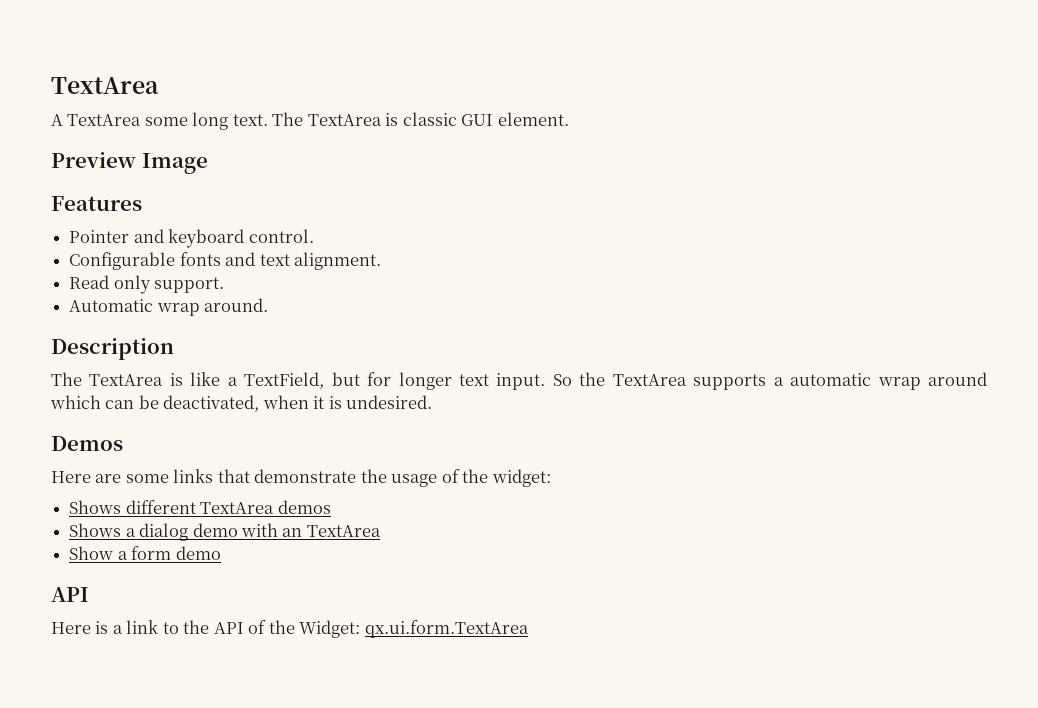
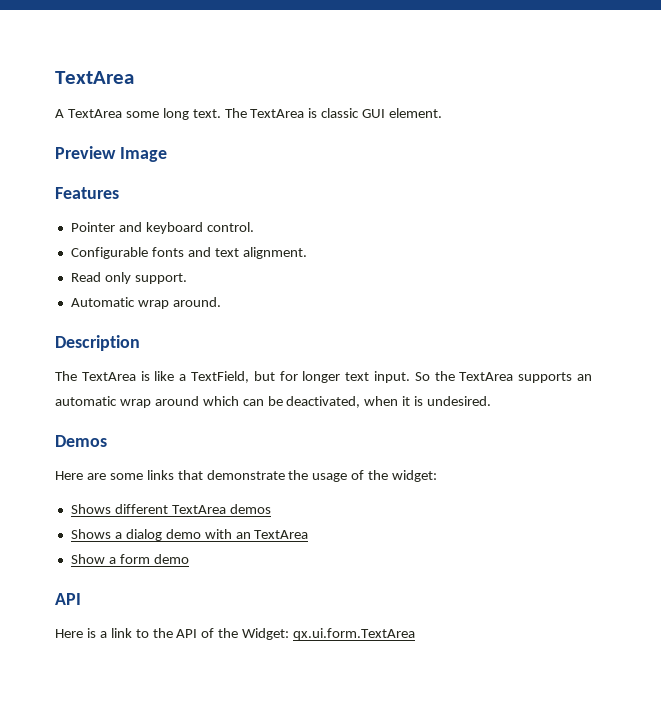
- So the TextArea supports a automatic wrap around which can be deactivated, when it is undesired.
+ So the TextArea supports an automatic wrap around which can be deactivated, when it is undesired.

